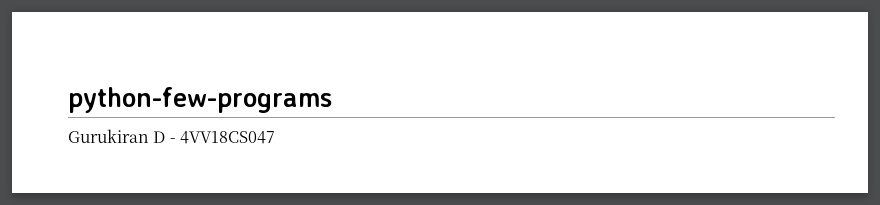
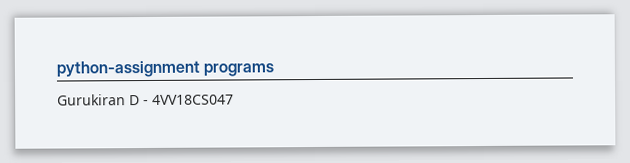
- python-few-programs
+ python-assignment programs

